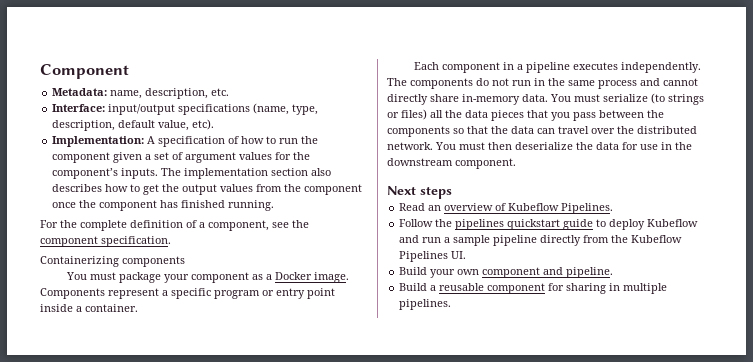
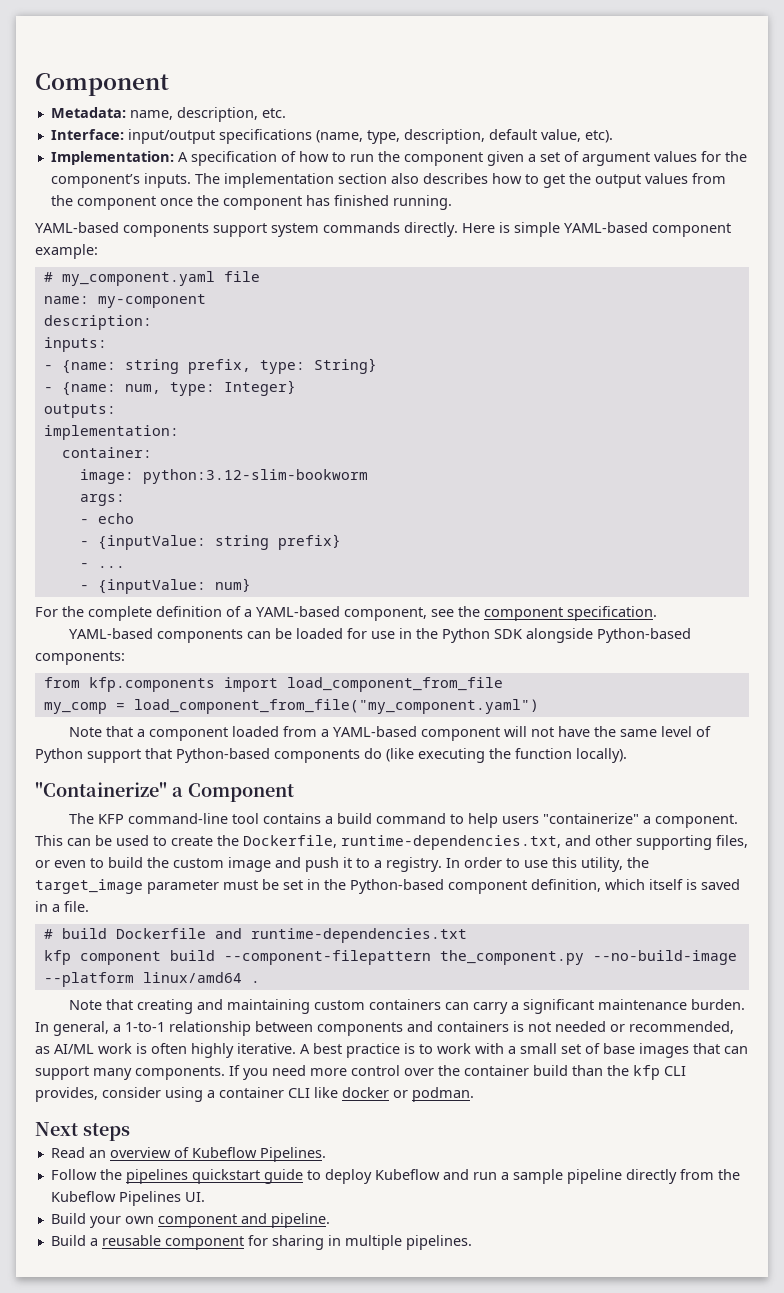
+ YAML-based components support system commands directly. Here is simple YAML-based component example:
+ # my_component.yaml file
+ name: my-component
+ description:
+ inputs:
+ - {name: string prefix, type: String}
+ - {name: num, type: Integer}
+ outputs:
+ implementation:
+ container:
+ image: python:3.12-slim-bookworm
+ args:
+ - echo
+ - {inputValue: string prefix}
+ - ...
+ - {inputValue: num}
- For the complete definition of a component, see the component specification.
+ For the complete definition of a YAML-based component, see the component specification.
- Containerizing components
- You must package your component as a Docker image. Components represent a specific program or entry point inside a container.
- Each component in a pipeline executes independently. The components do not run in the same process and cannot directly share in-memory data. You must serialize (to strings or files) all the data pieces that you pass between the components so that the data can travel over the distributed network. You must then deserialize the data for use in the downstream component.
+ YAML-based components can be loaded for use in the Python SDK alongside Python-based components:
+ from kfp.components import load_component_from_file
+ my_comp = load_component_from_file("my_component.yaml")
+ Note that a component loaded from a YAML-based component will not have the same level of Python support that Python-based components do (like executing the function locally).
+ "Containerize" a Component
+ The KFP command-line tool contains a build command to help users "containerize" a component. This can be used to create the Dockerfile, runtime-dependencies.txt, and other supporting files, or even to build the custom image and push it to a registry. In order to use this utility, the target_image parameter must be set in the Python-based component definition, which itself is saved in a file.
+ # build Dockerfile and runtime-dependencies.txt
+ kfp component build --component-filepattern the_component.py --no-build-image --platform linux/amd64 .
+ Note that creating and maintaining custom containers can carry a significant maintenance burden. In general, a 1-to-1 relationship between components and containers is not needed or recommended, as AI/ML work is often highly iterative. A best practice is to work with a small set of base images that can support many components. If you need more control over the container build than the kfp CLI provides, consider using a container CLI like docker or podman.

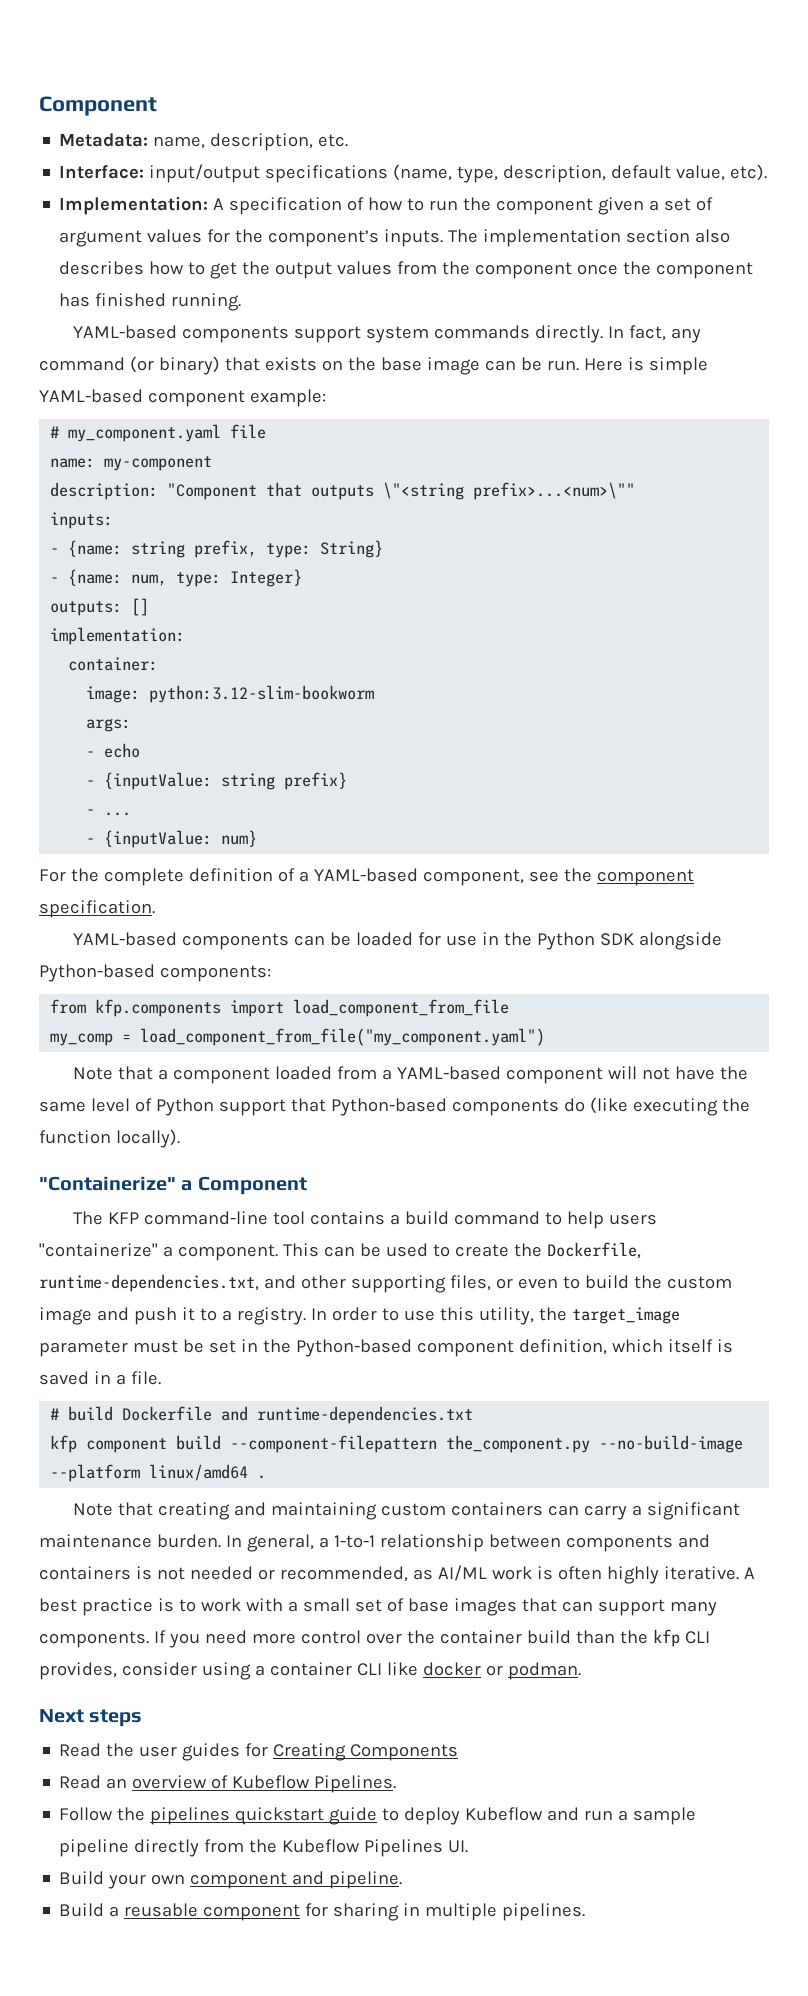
+ In fact, any command (or binary) that exists on the base image can be run.
- description:
+ description: "Component that outputs \"<string prefix>...<num>\""
- outputs:
+ outputs: []
+ Read the user guides for Creating Components

